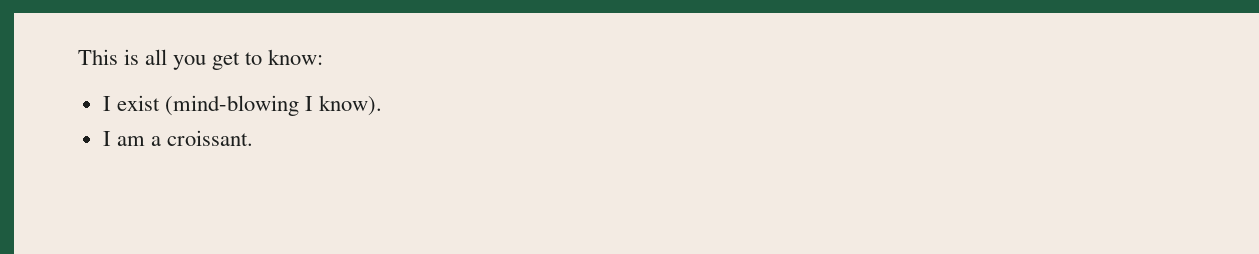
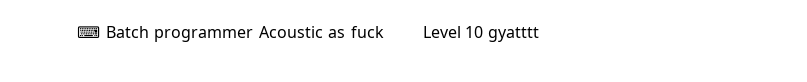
- This is all you get to know:
- I exist (mind-blowing I know).
- I am a croissant.
+ ⌨ Batch programmer Acoustic as fuck Level 10 gyatttt

